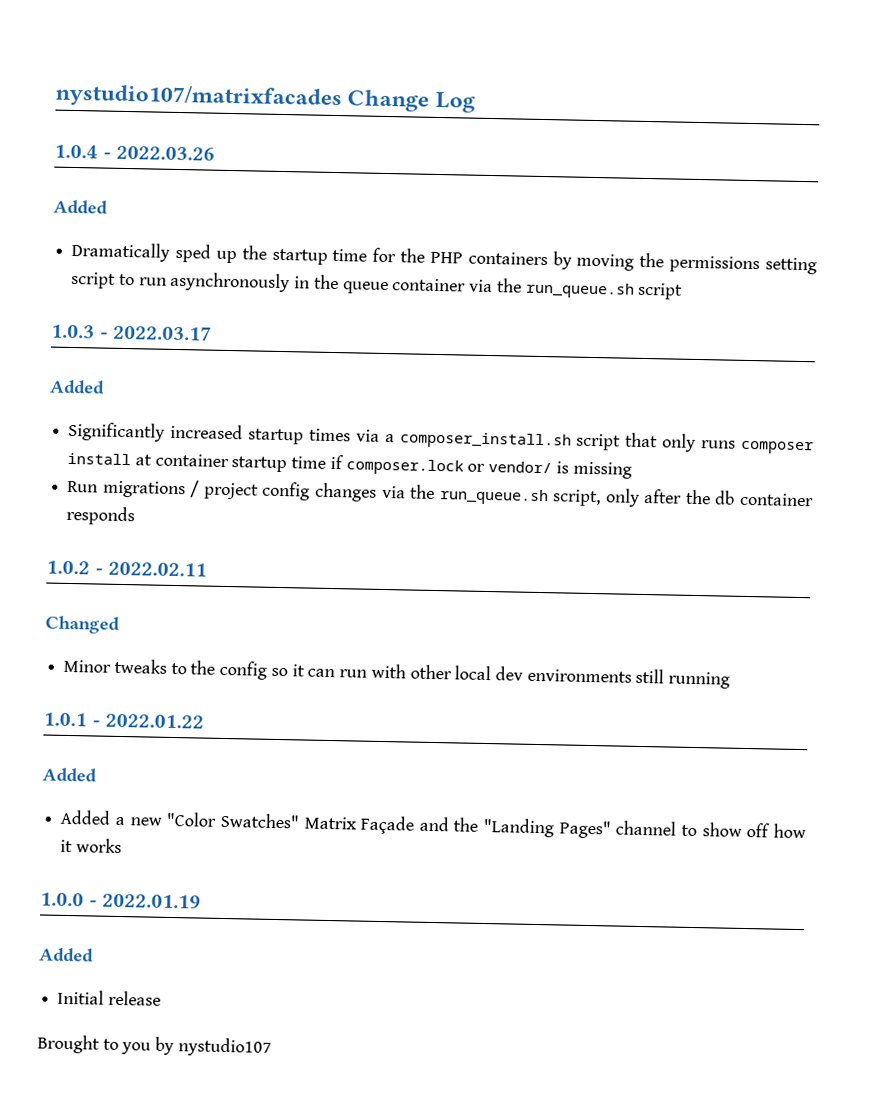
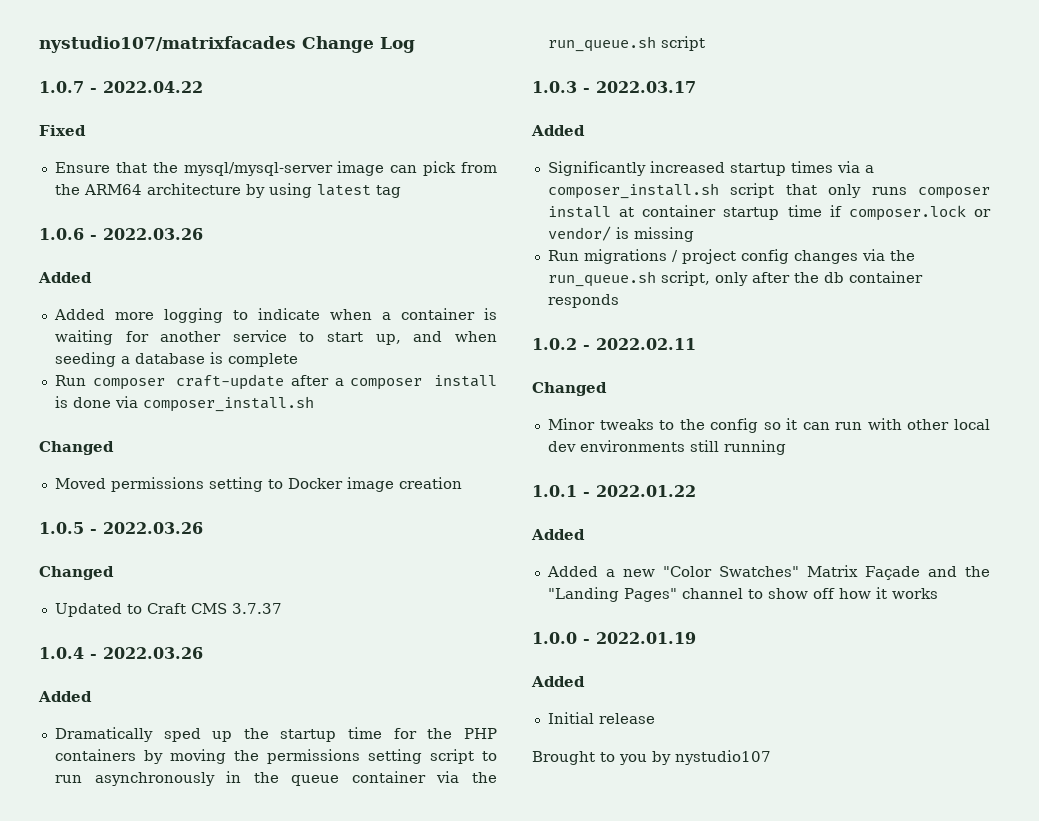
+ 1.0.7 - 2022.04.22
+ Fixed
+ Ensure that the mysql/mysql-server image can pick from the ARM64 architecture by using latest tag
+ 1.0.6 - 2022.03.26
+ Added
+ Added more logging to indicate when a container is waiting for another service to start up, and when seeding a database is complete
+ Run composer craft-update after a composer install is done via composer_install.sh
+ Changed
+ Moved permissions setting to Docker image creation
+ 1.0.5 - 2022.03.26
+ Changed
+ Updated to Craft CMS 3.7.37

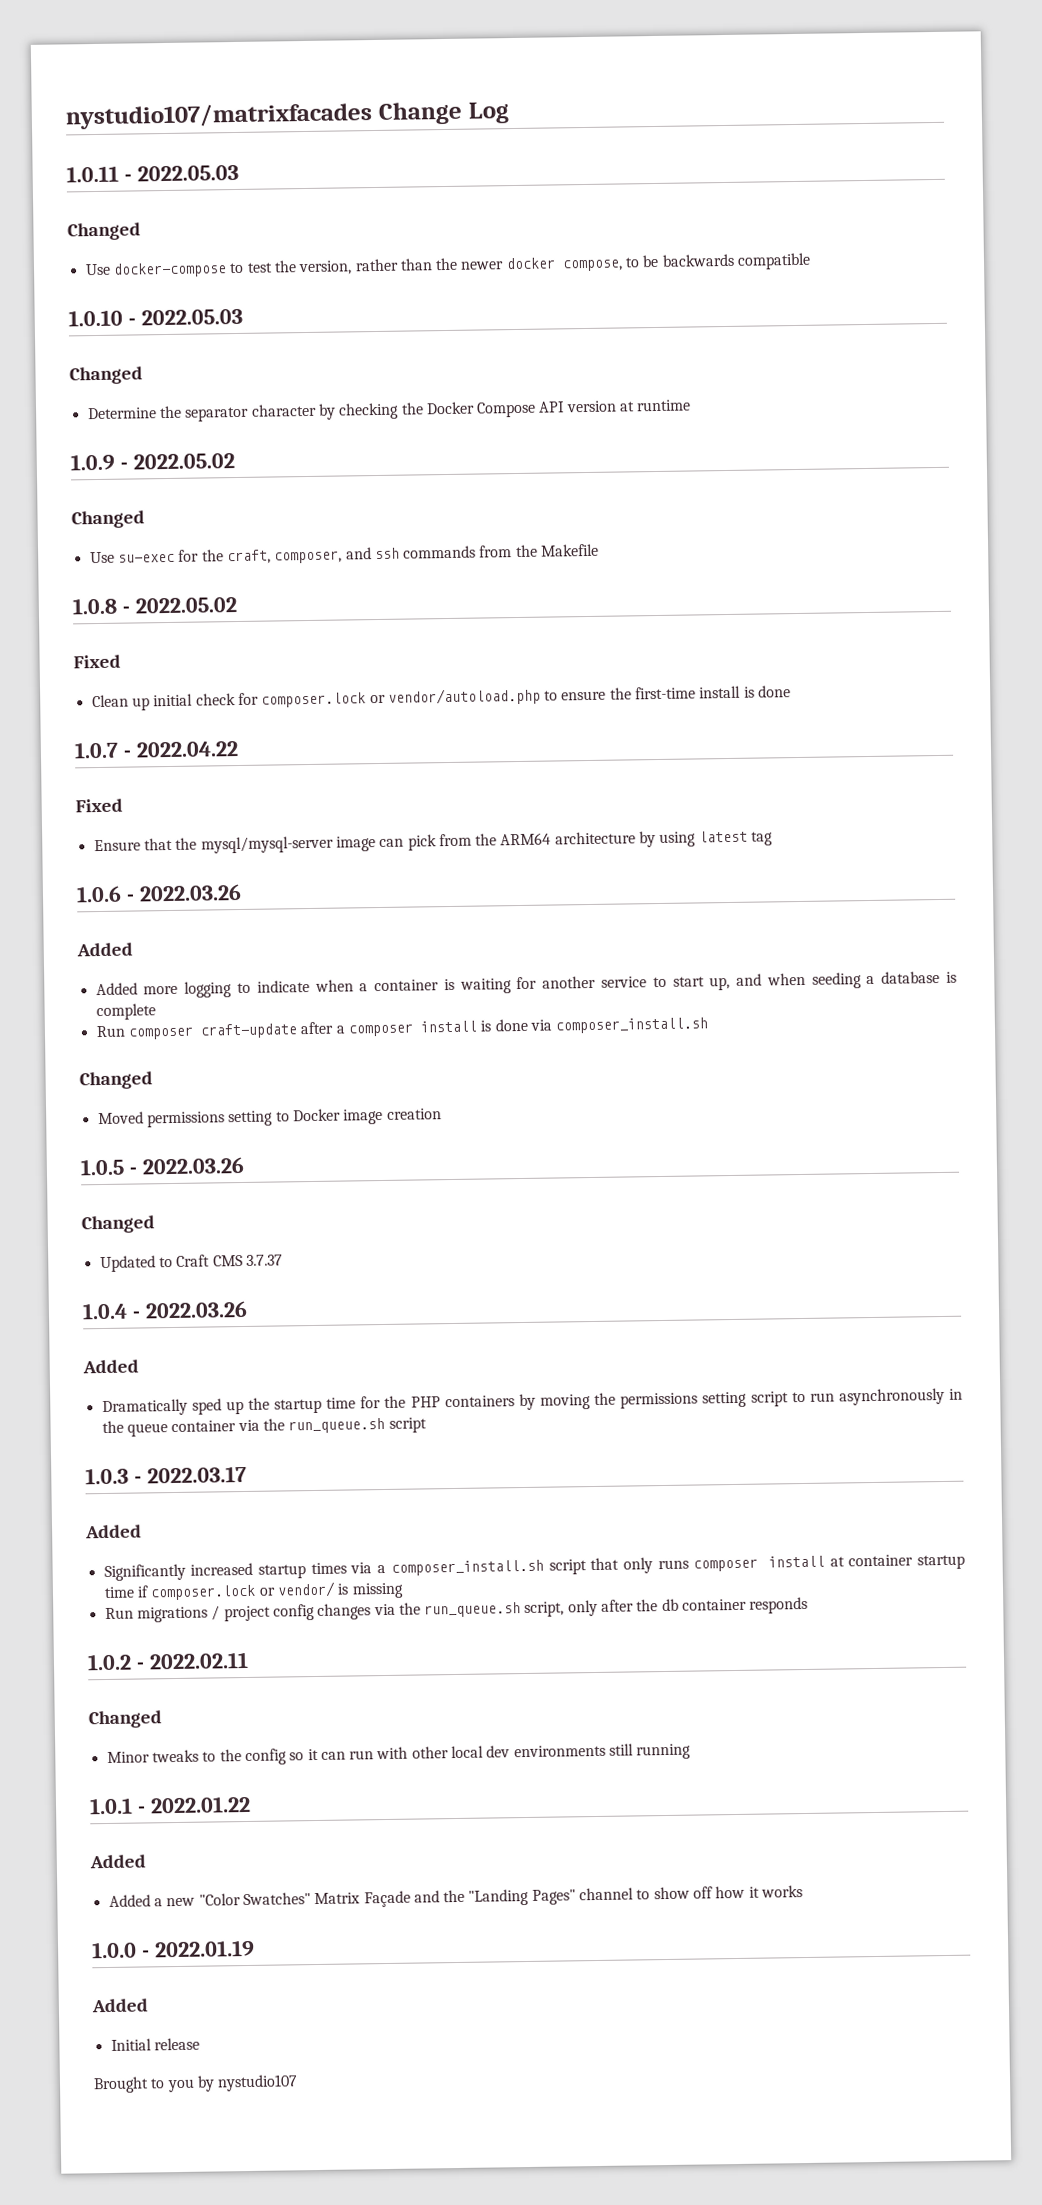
+ 1.0.11 - 2022.05.03
+ Changed
+ Use docker-compose to test the version, rather than the newer docker compose, to be backwards compatible
+ 1.0.10 - 2022.05.03
+ Changed
+ Determine the separator character by checking the Docker Compose API version at runtime
+ 1.0.9 - 2022.05.02
+ Changed
+ Use su-exec for the craft, composer, and ssh commands from the Makefile
+ 1.0.8 - 2022.05.02
+ Fixed
+ Clean up initial check for composer.lock or vendor/autoload.php to ensure the first-time install is done

